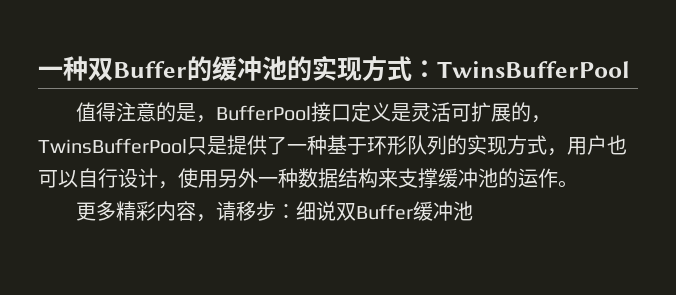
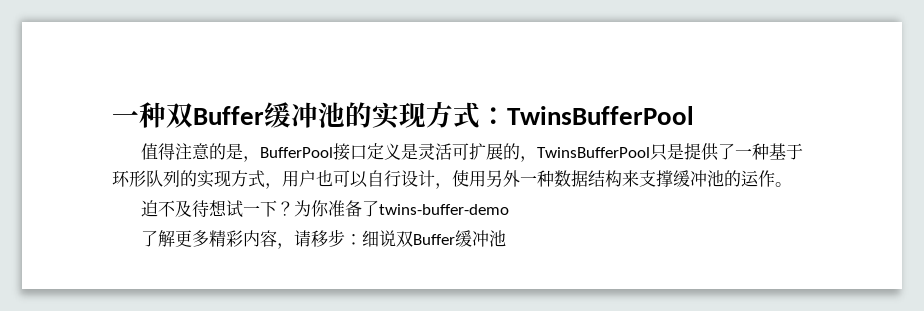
- 一种双Buffer的缓冲池的实现方式：TwinsBufferPool
+ 一种双Buffer缓冲池的实现方式：TwinsBufferPool
- 更多精彩内容，请移步：细说双Buffer缓冲池
+ 迫不及待想试一下？为你准备了twins-buffer-demo
+ 了解更多精彩内容，请移步：细说双Buffer缓冲池

